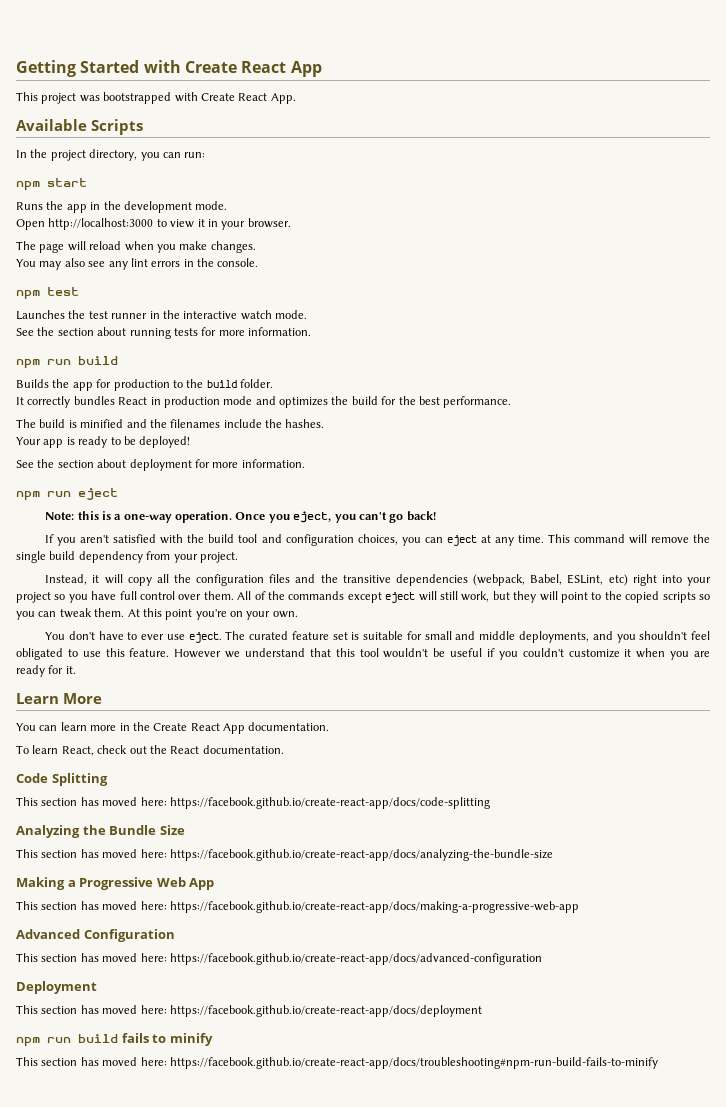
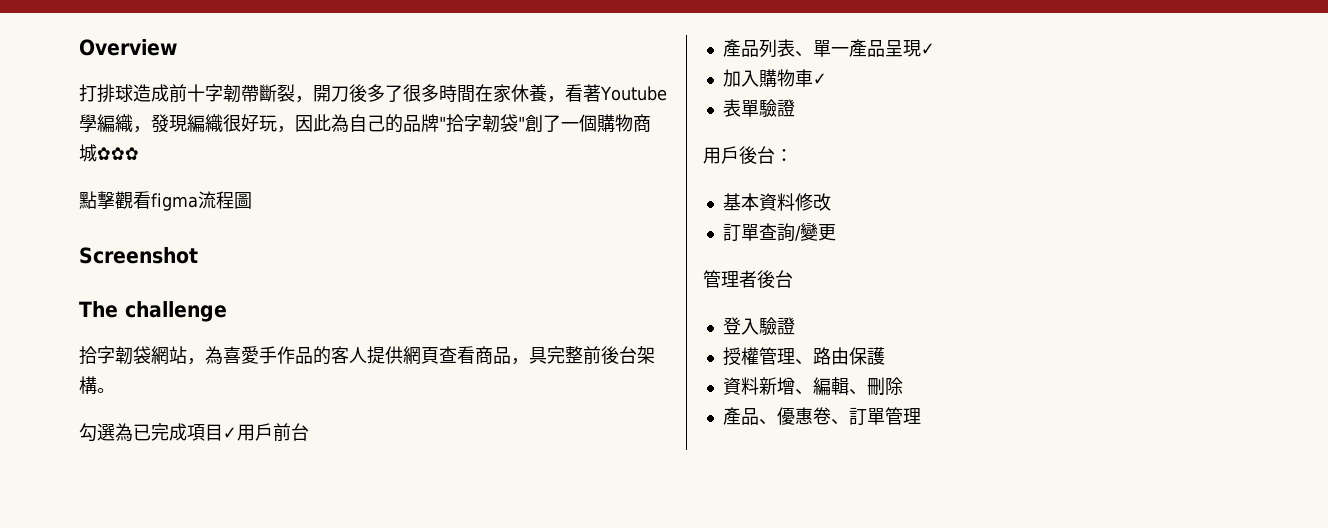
- Getting Started with Create React App
- This project was bootstrapped with Create React App.
- Available Scripts
- In the project directory, you can run:
- npm start
- Runs the app in the development mode.
- Open http://localhost:3000 to view it in your browser.
- The page will reload when you make changes.
- You may also see any lint errors in the console.
- npm test
- Launches the test runner in the interactive watch mode.
- See the section about running tests for more information.
- npm run build
- Builds the app for production to the build folder.
- It correctly bundles React in production mode and optimizes the build for the best performance.
- The build is minified and the filenames include the hashes.
- Your app is ready to be deployed!
- See the section about deployment for more information.
- npm run eject
- Note: this is a one-way operation. Once you eject, you can't go back!
- If you aren't satisfied with the build tool and configuration choices, you can eject at any time. This command will remove the single build dependency from your project.
- Instead, it will copy all the configuration files and the transitive dependencies (webpack, Babel, ESLint, etc) right into your project so you have full control over them. All of the commands except eject will still work, but they will point to the copied scripts so you can tweak them. At this point you're on your own.
- You don't have to ever use eject. The curated feature set is suitable for small and middle deployments, and you shouldn't feel obligated to use this feature. However we understand that this tool wouldn't be useful if you couldn't customize it when you are ready for it.
- Learn More
- You can learn more in the Create React App documentation.
- To learn React, check out the React documentation.
- Code Splitting
- This section has moved here: https://facebook.github.io/create-react-app/docs/code-splitting
- Analyzing the Bundle Size
- This section has moved here: https://facebook.github.io/create-react-app/docs/analyzing-the-bundle-size
- Making a Progressive Web App
- This section has moved here: https://facebook.github.io/create-react-app/docs/making-a-progressive-web-app
- Advanced Configuration
- This section has moved here: https://facebook.github.io/create-react-app/docs/advanced-configuration
- Deployment
- This section has moved here: https://facebook.github.io/create-react-app/docs/deployment
- npm run build fails to minify
- This section has moved here: https://facebook.github.io/create-react-app/docs/troubleshooting#npm-run-build-fails-to-minify
+ Overview
+ 打排球造成前十字韌帶斷裂，開刀後多了很多時間在家休養，看著Youtube學編織，發現編織很好玩，因此為自己的品牌"拾字韌袋"創了一個購物商城✿✿✿
+ 點擊觀看figma流程圖
+ Screenshot
+ The challenge
+ 拾字韌袋網站，為喜愛手作品的客人提供網頁查看商品，具完整前後台架構。
+ 勾選為已完成項目✓用戶前台
+ 產品列表、單一產品呈現✓
+ 加入購物車✓
+ 表單驗證
+ 用戶後台：
+ 基本資料修改
+ 訂單查詢/變更
+ 管理者後台
+ 登入驗證
+ 授權管理、路由保護
+ 資料新增、編輯、刪除
+ 產品、優惠卷、訂單管理

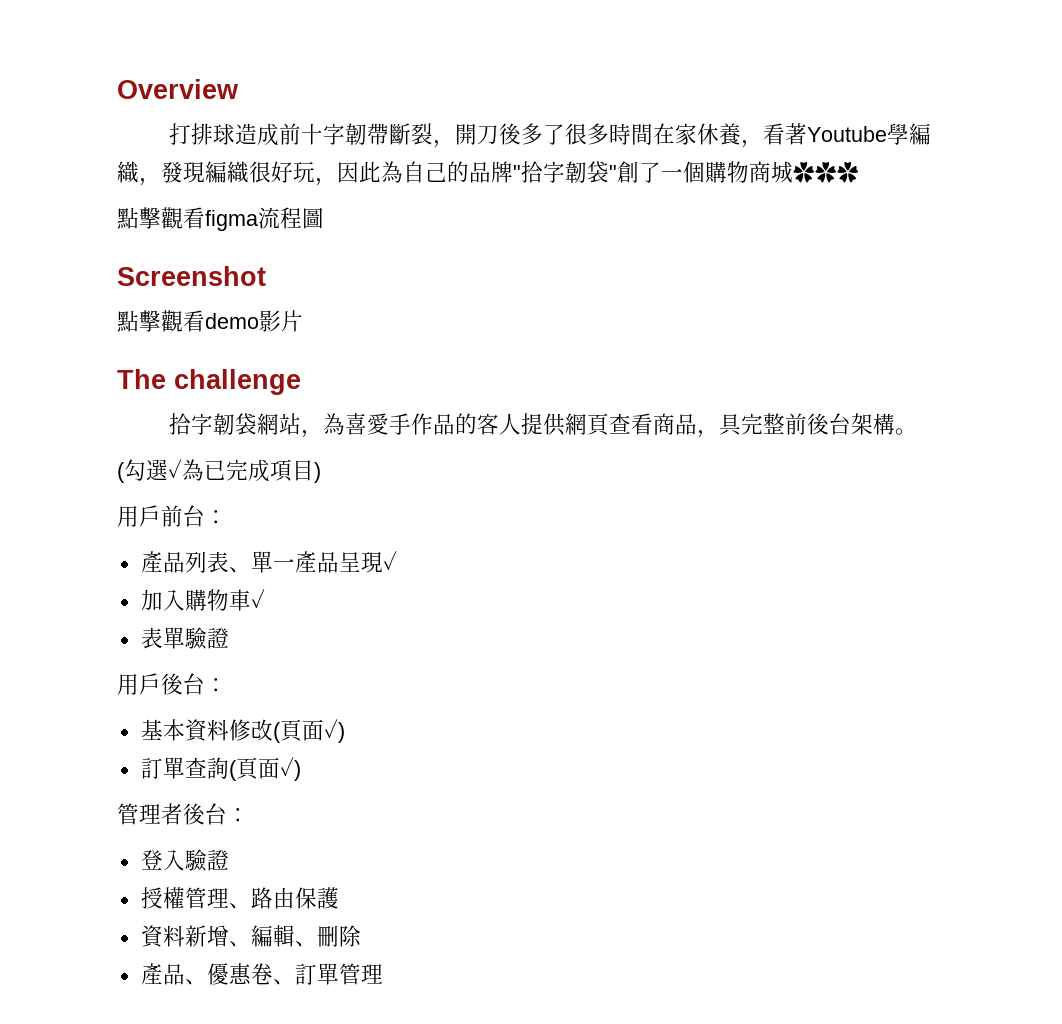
+ 點擊觀看demo影片
- 勾選為已完成項目✓用戶前台
+ (勾選✓為已完成項目)
+ 用戶前台：
- 基本資料修改
+ 基本資料修改(頁面✓)
- 訂單查詢/變更
+ 訂單查詢(頁面✓)
- 管理者後台
+ 管理者後台：

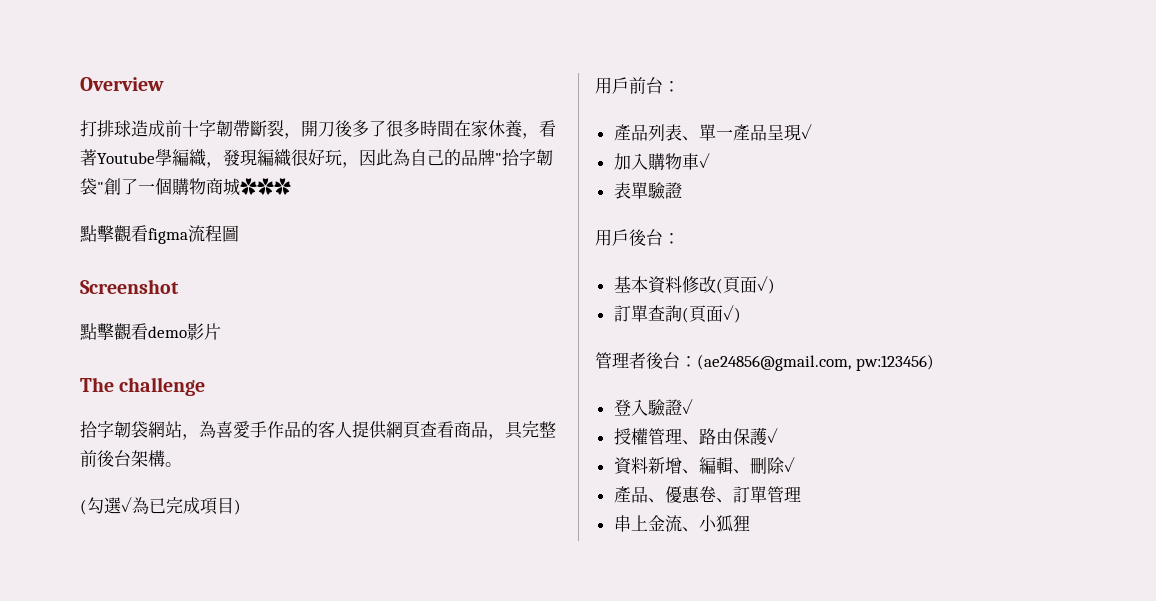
- 管理者後台：
+ 管理者後台：(ae24856@gmail.com, pw:123456)
- 登入驗證
+ 登入驗證✓
- 授權管理、路由保護
+ 授權管理、路由保護✓
- 資料新增、編輯、刪除
+ 資料新增、編輯、刪除✓
+ 串上金流、小狐狸

